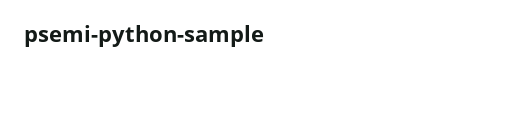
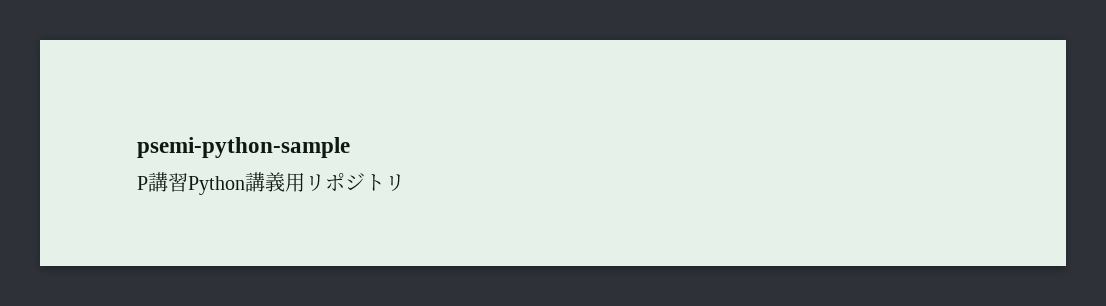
+ P講習Python講義用リポジトリ

